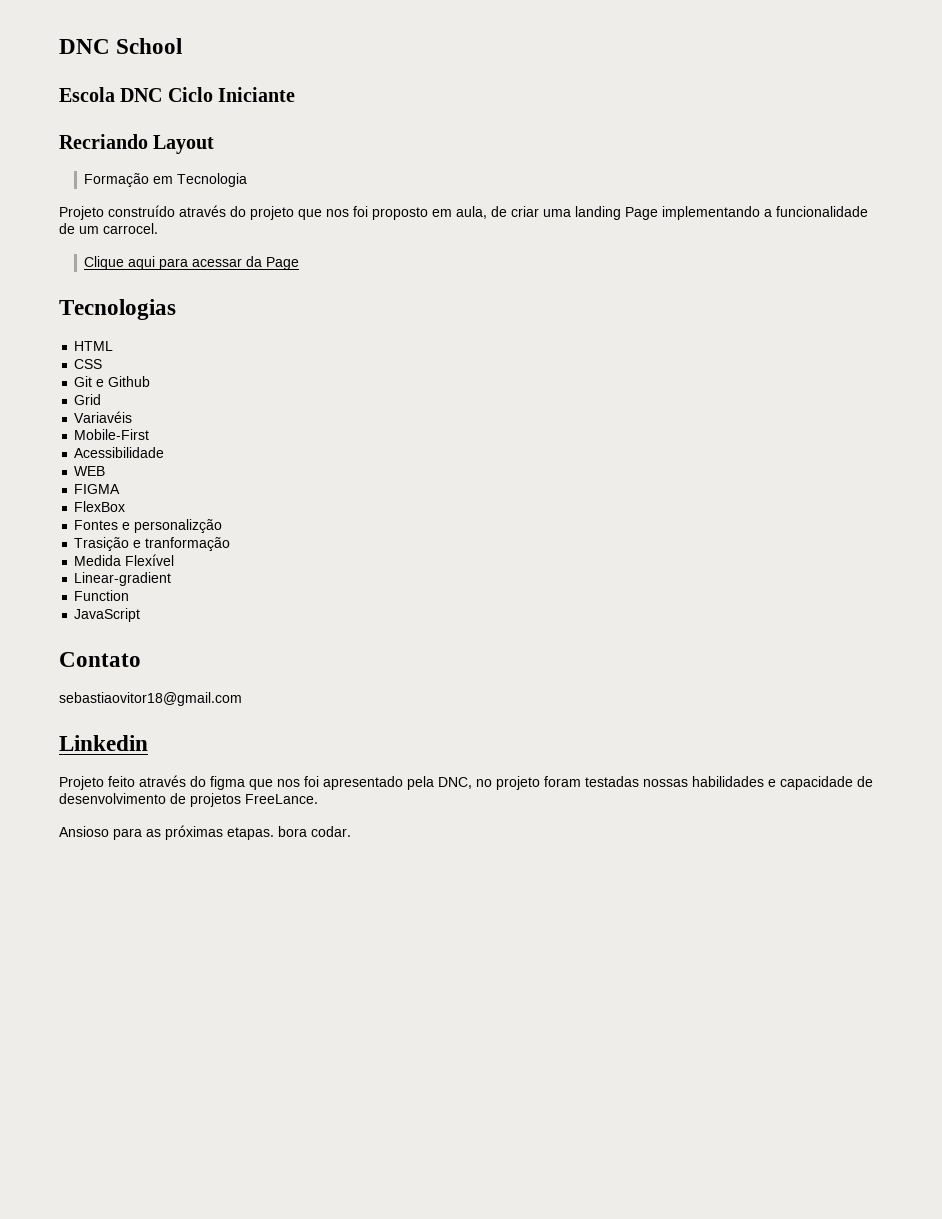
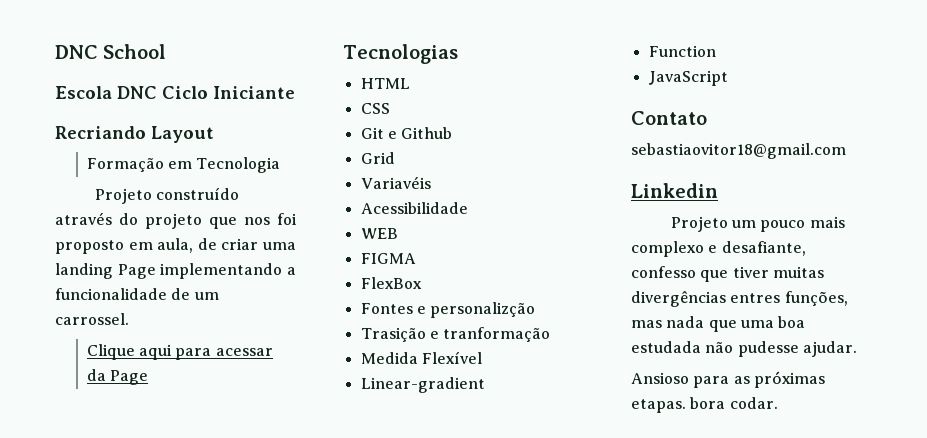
- Projeto construído através do projeto que nos foi proposto em aula, de criar uma landing Page implementando a funcionalidade de um carrocel.
+ Projeto construído através do projeto que nos foi proposto em aula, de criar uma landing Page implementando a funcionalidade de um carrossel.
- Mobile-First
- Projeto feito através do figma que nos foi apresentado pela DNC, no projeto foram testadas nossas habilidades e capacidade de desenvolvimento de projetos FreeLance.
+ Projeto um pouco mais complexo e desafiante, confesso que tiver muitas divergências entres funções, mas nada que uma boa estudada não pudesse ajudar.

